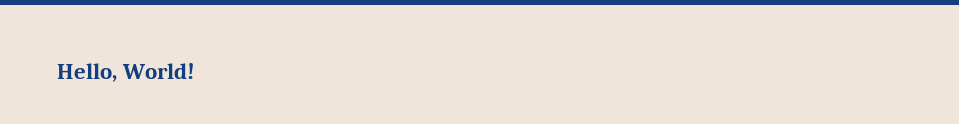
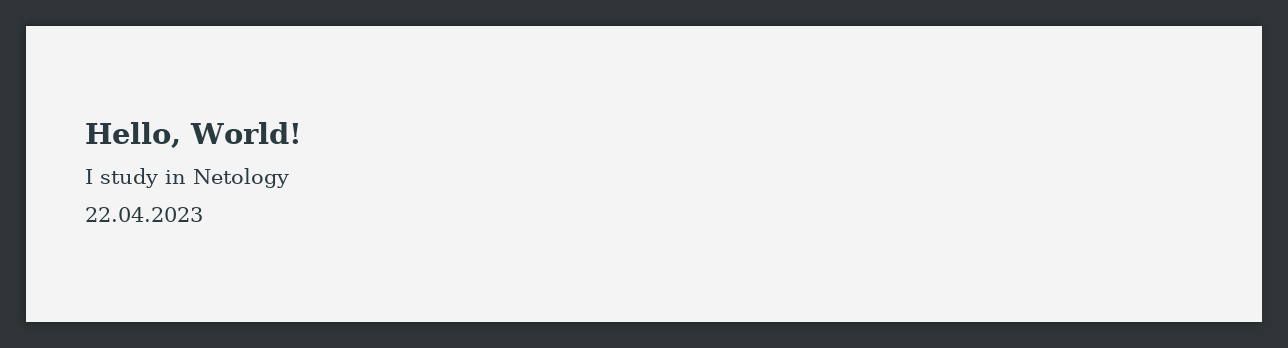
+ I study in Netology
+ 22.04.2023

